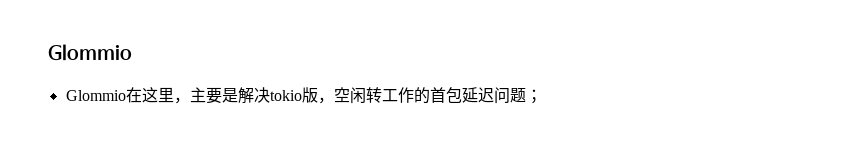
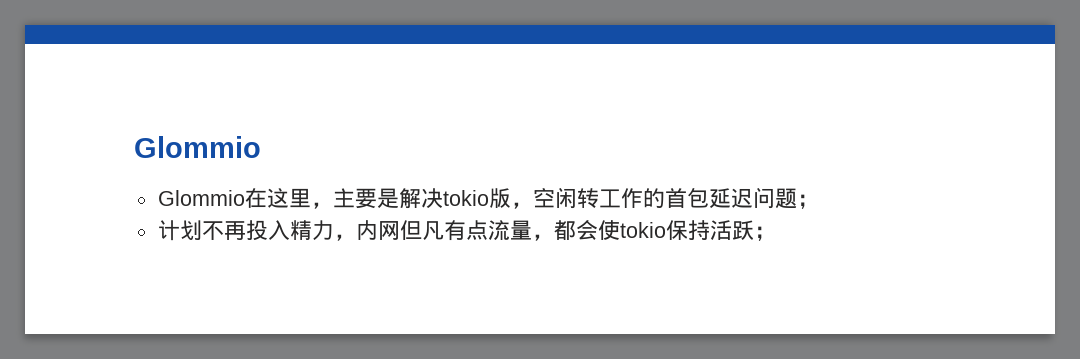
+ 计划不再投入精力，内网但凡有点流量，都会使tokio保持活跃；

